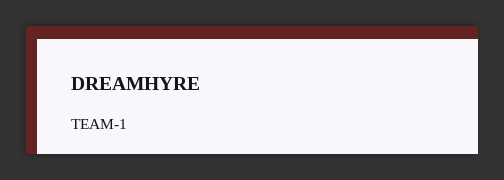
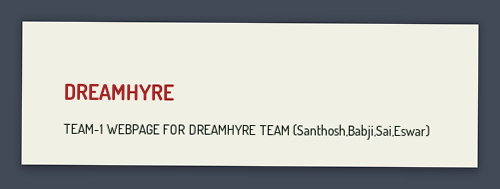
- TEAM-1
+ TEAM-1 WEBPAGE FOR DREAMHYRE TEAM (Santhosh,Babji,Sai,Eswar)

